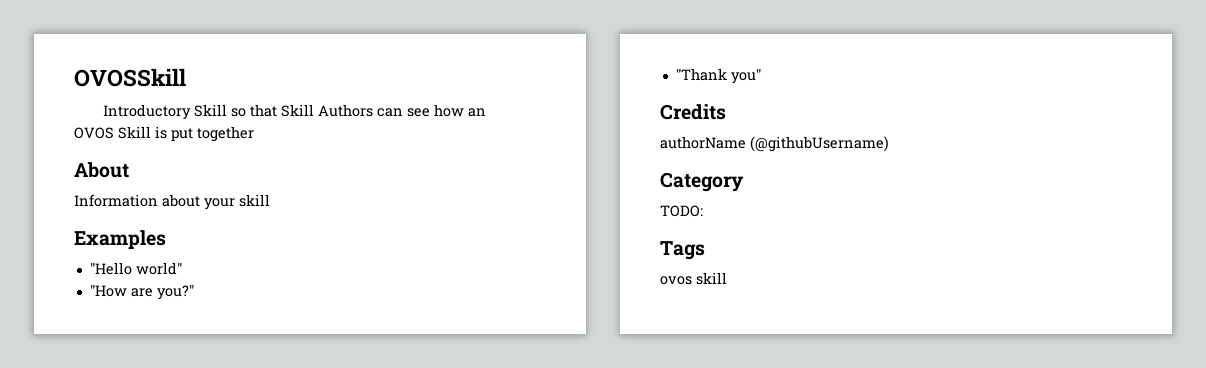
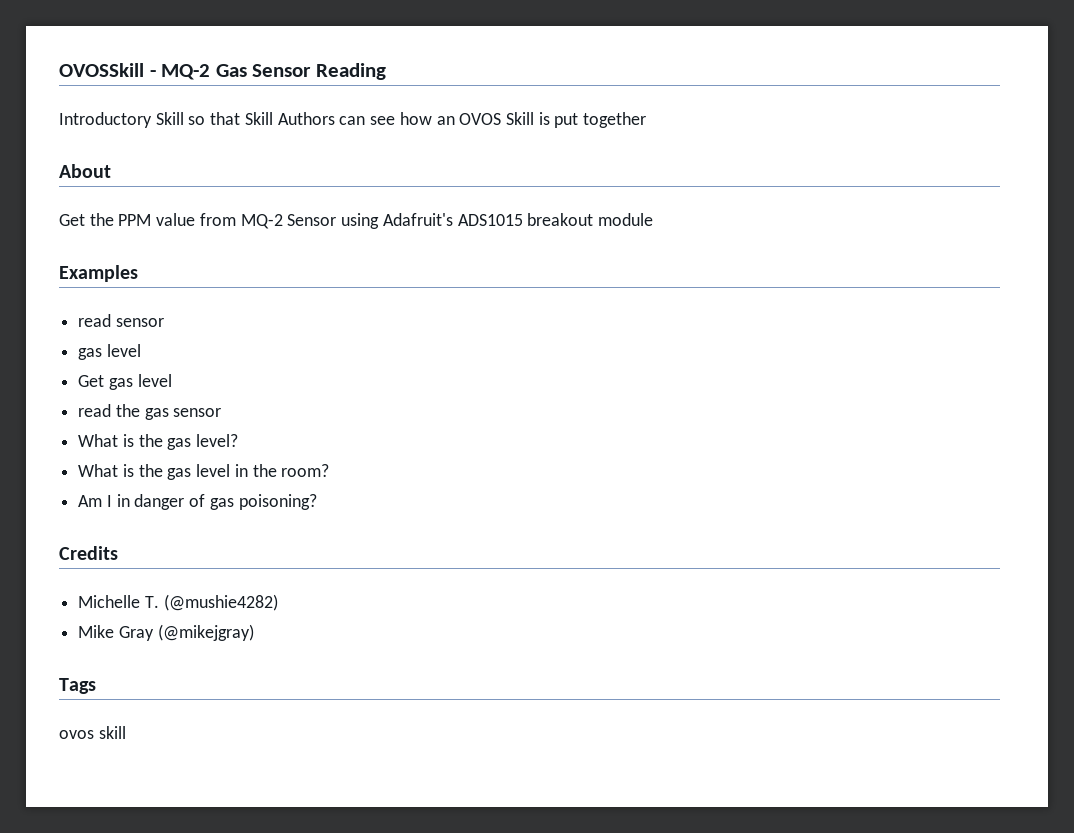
- OVOSSkill
+ OVOSSkill - MQ-2 Gas Sensor Reading
- Information about your skill
+ Get the PPM value from MQ-2 Sensor using Adafruit's ADS1015 breakout module
  Examples
- "Hello world"
- "How are you?"
- "Thank you"
+ read sensor
+ gas level
+ Get gas level
+ read the gas sensor
+ What is the gas level?
+ What is the gas level in the room?
+ Am I in danger of gas poisoning?
  Credits
- authorName (@githubUsername)
- Category
- TODO:
+ Michelle T. (@mushie4282)
+ Mike Gray (@mikejgray)

